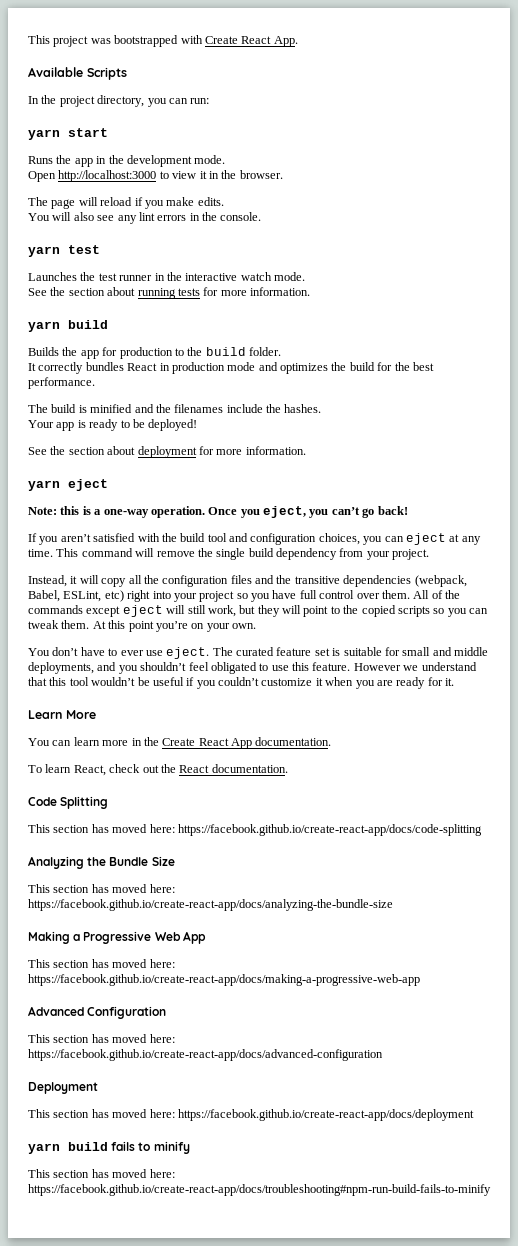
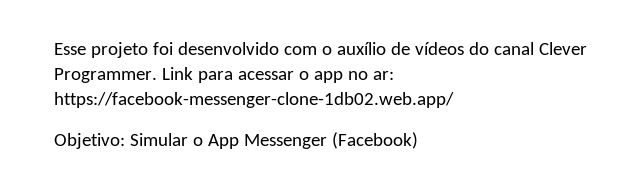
- This project was bootstrapped with Create React App.
- Available Scripts
- In the project directory, you can run:
- yarn start
- Runs the app in the development mode.
- Open http://localhost:3000 to view it in the browser.
- The page will reload if you make edits.
- You will also see any lint errors in the console.
- yarn test
- Launches the test runner in the interactive watch mode.
- See the section about running tests for more information.
- yarn build
- Builds the app for production to the build folder.
- It correctly bundles React in production mode and optimizes the build for the best performance.
- The build is minified and the filenames include the hashes.
- Your app is ready to be deployed!
- See the section about deployment for more information.
- yarn eject
- Note: this is a one-way operation. Once you eject, you can’t go back!
- If you aren’t satisfied with the build tool and configuration choices, you can eject at any time. This command will remove the single build dependency from your project.
- Instead, it will copy all the configuration files and the transitive dependencies (webpack, Babel, ESLint, etc) right into your project so you have full control over them. All of the commands except eject will still work, but they will point to the copied scripts so you can tweak them. At this point you’re on your own.
- You don’t have to ever use eject. The curated feature set is suitable for small and middle deployments, and you shouldn’t feel obligated to use this feature. However we understand that this tool wouldn’t be useful if you couldn’t customize it when you are ready for it.
- Learn More
- You can learn more in the Create React App documentation.
- To learn React, check out the React documentation.
- Code Splitting
- This section has moved here: https://facebook.github.io/create-react-app/docs/code-splitting
- Analyzing the Bundle Size
- This section has moved here: https://facebook.github.io/create-react-app/docs/analyzing-the-bundle-size
- Making a Progressive Web App
- This section has moved here: https://facebook.github.io/create-react-app/docs/making-a-progressive-web-app
- Advanced Configuration
- This section has moved here: https://facebook.github.io/create-react-app/docs/advanced-configuration
- Deployment
- This section has moved here: https://facebook.github.io/create-react-app/docs/deployment
- yarn build fails to minify
- This section has moved here: https://facebook.github.io/create-react-app/docs/troubleshooting#npm-run-build-fails-to-minify
+ Esse projeto foi desenvolvido com o auxílio de vídeos do canal Clever Programmer. Link para acessar o app no ar: https://facebook-messenger-clone-1db02.web.app/
+ Objetivo: Simular o App Messenger (Facebook)

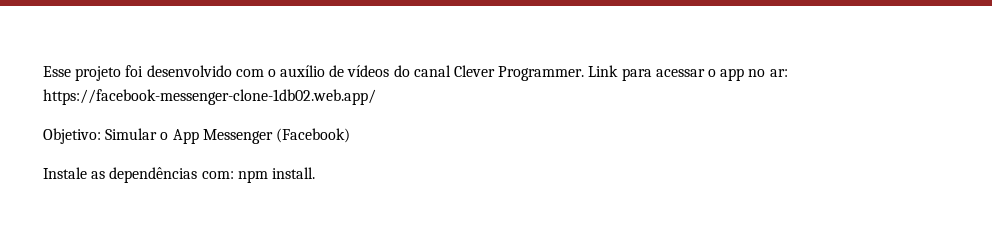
+ Instale as dependências com: npm install.

